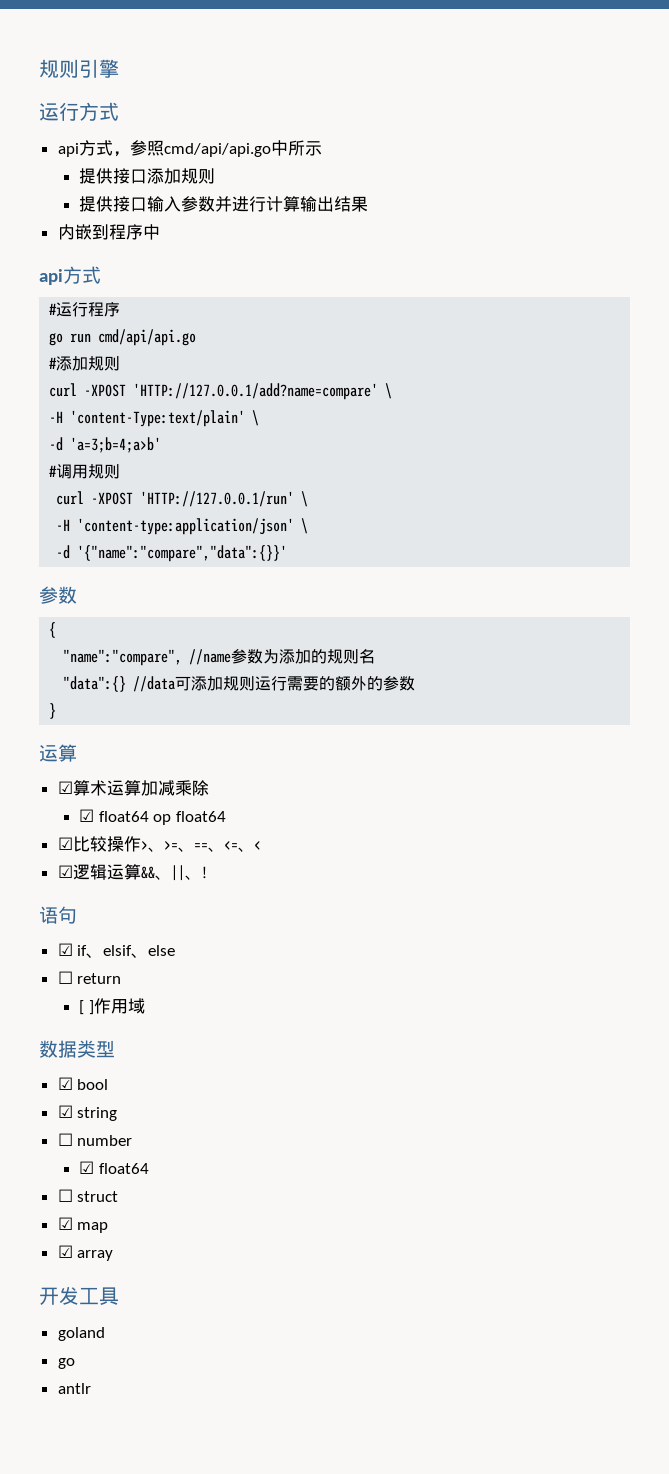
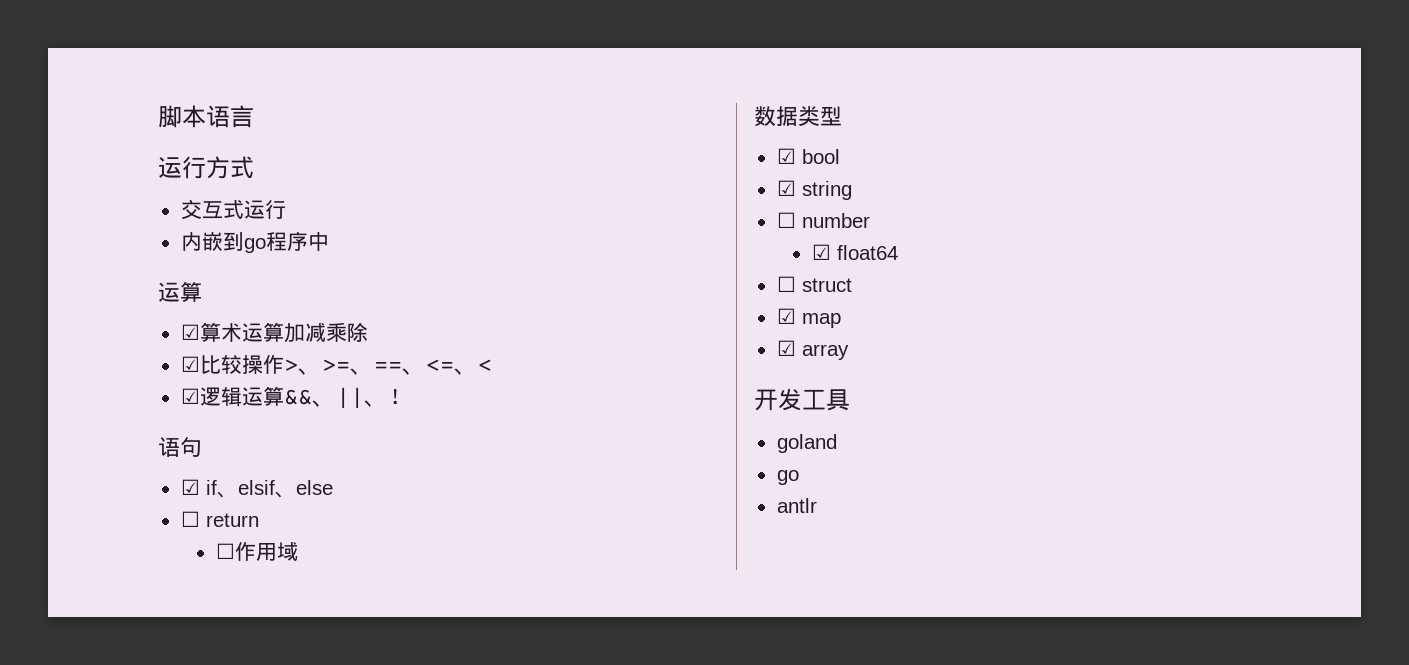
- 规则引擎
+ 脚本语言
- api方式，参照cmd/api/api.go中所示
- 提供接口添加规则
- 提供接口输入参数并进行计算输出结果
+ 交互式运行
- 内嵌到程序中
- api方式
- #运行程序
- go run cmd/api/api.go
- #添加规则
- curl -XPOST 'HTTP://127.0.0.1/add?name=compare' \
- -H 'content-Type:text/plain' \
- -d 'a=3;b=4;a>b'
- #调用规则
- curl -XPOST 'HTTP://127.0.0.1/run' \
- -H 'content-type:application/json' \
- -d '{"name":"compare","data":{}}'
- 参数
- {
- "name":"compare", //name参数为添加的规则名
- "data":{} //data可添加规则运行需要的额外的参数
- }
+ 内嵌到go程序中
- ☑ float64 op float64
- [ ]作用域
+ ☐作用域

